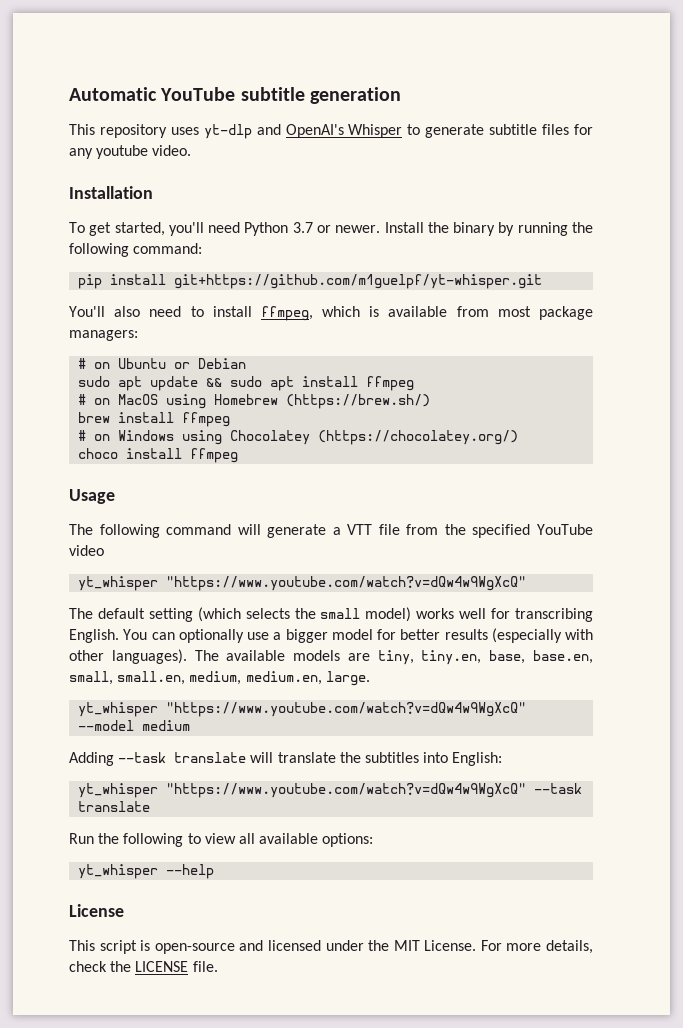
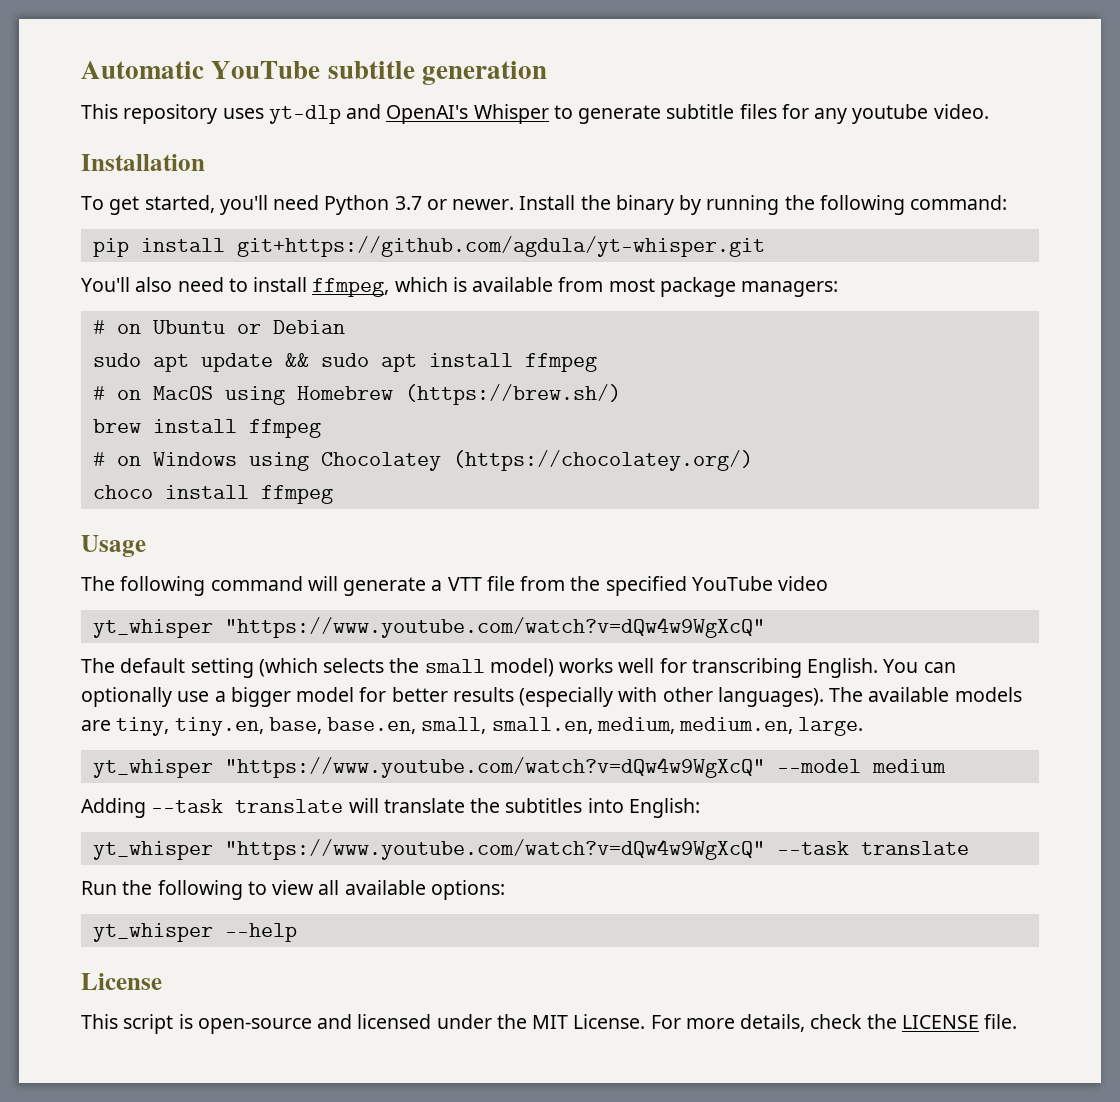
- pip install git+https://github.com/m1guelpf/yt-whisper.git
+ pip install git+https://github.com/agdula/yt-whisper.git

